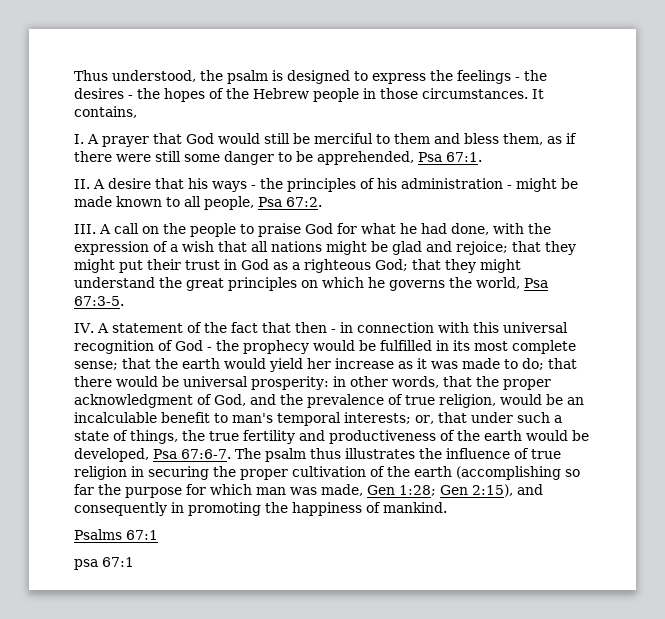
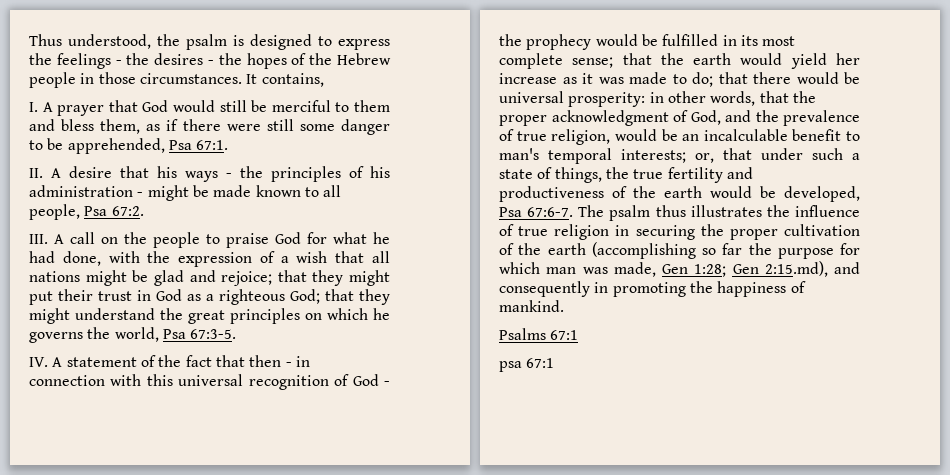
- The psalm thus illustrates the influence of true religion in securing the proper cultivation of the earth (accomplishing so far the purpose for which man was made, Gen 1:28; Gen 2:15), and consequently in promoting the happiness of mankind.
+ The psalm thus illustrates the influence of true religion in securing the proper cultivation of the earth (accomplishing so far the purpose for which man was made, Gen 1:28; Gen 2:15.md), and consequently in promoting the happiness of mankind.

